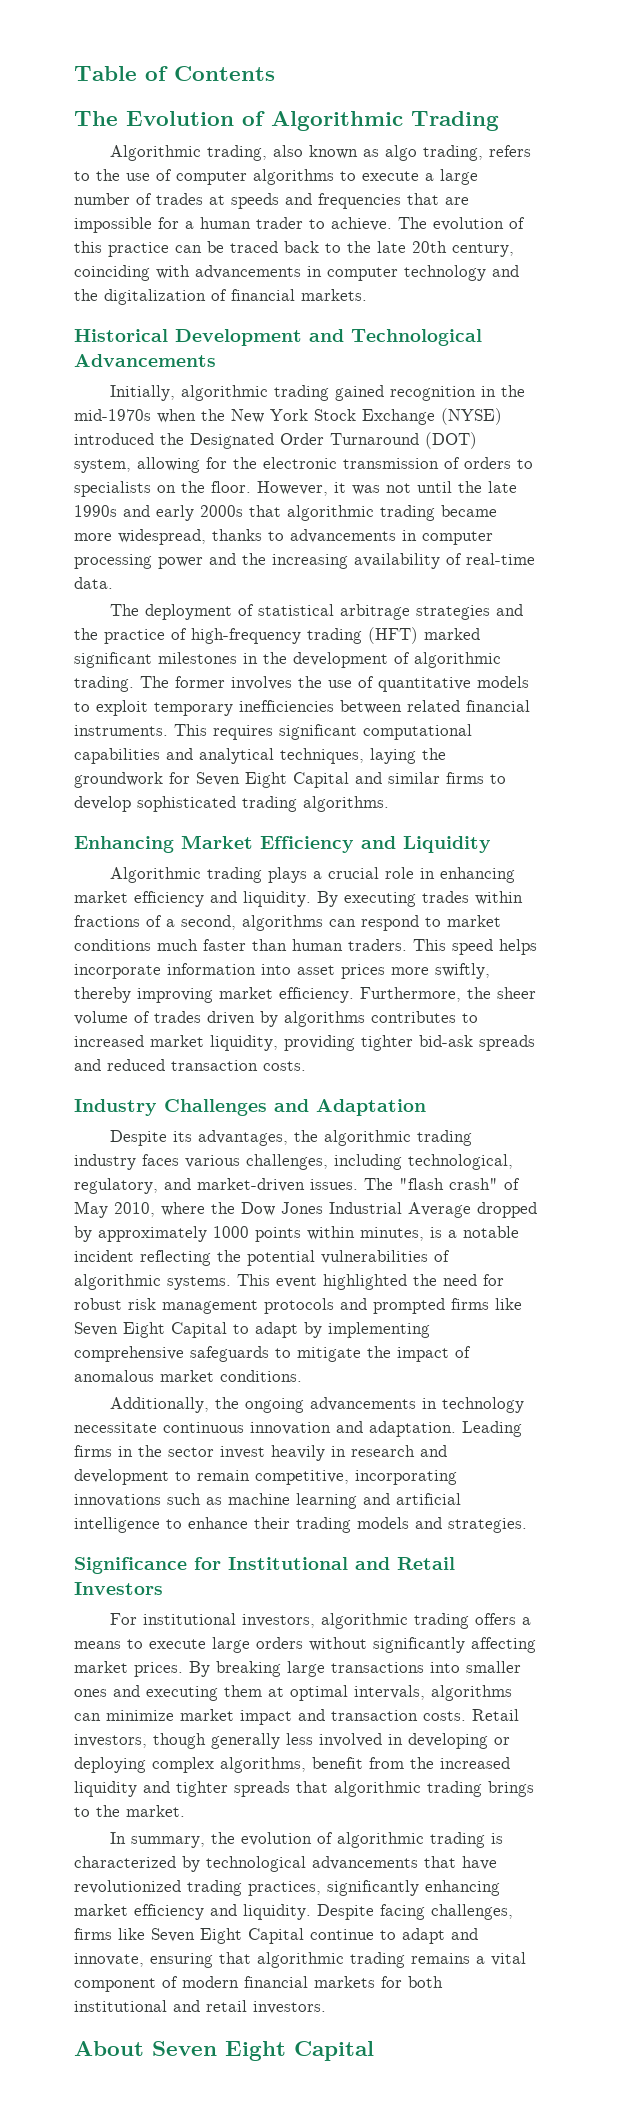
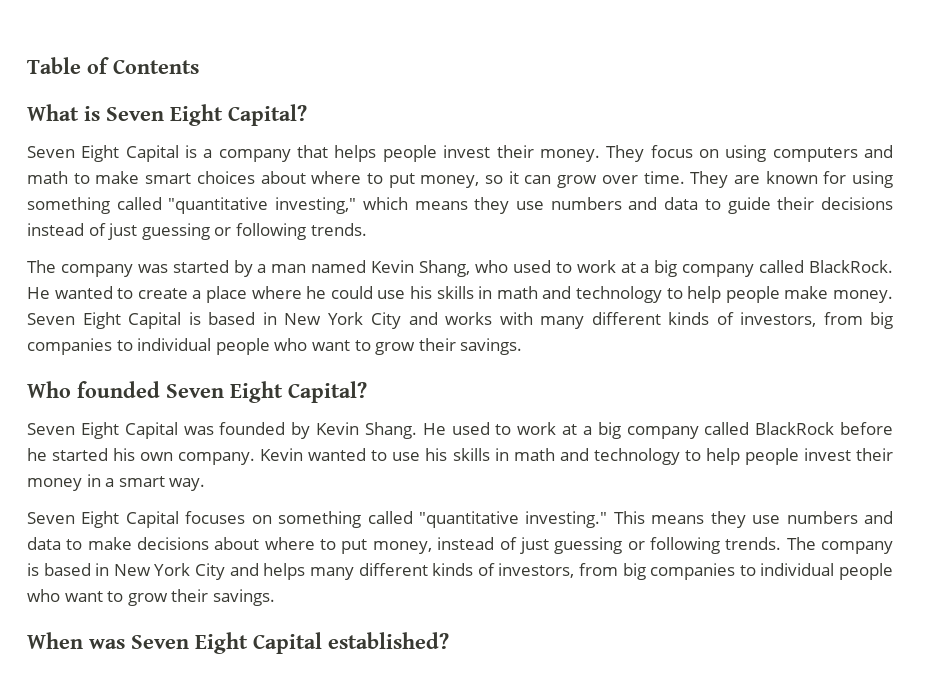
- The Evolution of Algorithmic Trading
- Algorithmic trading, also known as algo trading, refers to the use of computer algorithms to execute a large number of trades at speeds and frequencies that are impossible for a human trader to achieve. The evolution of this practice can be traced back to the late 20th century, coinciding with advancements in computer technology and the digitalization of financial markets.
- Historical Development and Technological Advancements
- Initially, algorithmic trading gained recognition in the mid-1970s when the New York Stock Exchange (NYSE) introduced the Designated Order Turnaround (DOT) system, allowing for the electronic transmission of orders to specialists on the floor. However, it was not until the late 1990s and early 2000s that algorithmic trading became more widespread, thanks to advancements in computer processing power and the increasing availability of real-time data.
- The deployment of statistical arbitrage strategies and the practice of high-frequency trading (HFT) marked significant milestones in the development of algorithmic trading. The former involves the use of quantitative models to exploit temporary inefficiencies between related financial instruments. This requires significant computational capabilities and analytical techniques, laying the groundwork for Seven Eight Capital and similar firms to develop sophisticated trading algorithms.
- Enhancing Market Efficiency and Liquidity
- Algorithmic trading plays a crucial role in enhancing market efficiency and liquidity. By executing trades within fractions of a second, algorithms can respond to market conditions much faster than human traders. This speed helps incorporate information into asset prices more swiftly, thereby improving market efficiency. Furthermore, the sheer volume of trades driven by algorithms contributes to increased market liquidity, providing tighter bid-ask spreads and reduced transaction costs.
- Industry Challenges and Adaptation
- Despite its advantages, the algorithmic trading industry faces various challenges, including technological, regulatory, and market-driven issues. The "flash crash" of May 2010, where the Dow Jones Industrial Average dropped by approximately 1000 points within minutes, is a notable incident reflecting the potential vulnerabilities of algorithmic systems. This event highlighted the need for robust risk management protocols and prompted firms like Seven Eight Capital to adapt by implementing comprehensive safeguards to mitigate the impact of anomalous market conditions.
- Additionally, the ongoing advancements in technology necessitate continuous innovation and adaptation. Leading firms in the sector invest heavily in research and development to remain competitive, incorporating innovations such as machine learning and artificial intelligence to enhance their trading models and strategies.
- Significance for Institutional and Retail Investors
- For institutional investors, algorithmic trading offers a means to execute large orders without significantly affecting market prices. By breaking large transactions into smaller ones and executing them at optimal intervals, algorithms can minimize market impact and transaction costs. Retail investors, though generally less involved in developing or deploying complex algorithms, benefit from the increased liquidity and tighter spreads that algorithmic trading brings to the market.
- In summary, the evolution of algorithmic trading is characterized by technological advancements that have revolutionized trading practices, significantly enhancing market efficiency and liquidity. Despite facing challenges, firms like Seven Eight Capital continue to adapt and innovate, ensuring that algorithmic trading remains a vital component of modern financial markets for both institutional and retail investors.
- About Seven Eight Capital
+ What is Seven Eight Capital?
+ Seven Eight Capital is a company that helps people invest their money. They focus on using computers and math to make smart choices about where to put money, so it can grow over time. They are known for using something called "quantitative investing," which means they use numbers and data to guide their decisions instead of just guessing or following trends.
+ The company was started by a man named Kevin Shang, who used to work at a big company called BlackRock. He wanted to create a place where he could use his skills in math and technology to help people make money. Seven Eight Capital is based in New York City and works with many different kinds of investors, from big companies to individual people who want to grow their savings.
+ Who founded Seven Eight Capital?
+ Seven Eight Capital was founded by Kevin Shang. He used to work at a big company called BlackRock before he started his own company. Kevin wanted to use his skills in math and technology to help people invest their money in a smart way.
+ Seven Eight Capital focuses on something called "quantitative investing." This means they use numbers and data to make decisions about where to put money, instead of just guessing or following trends. The company is based in New York City and helps many different kinds of investors, from big companies to individual people who want to grow their savings.
+ When was Seven Eight Capital established?

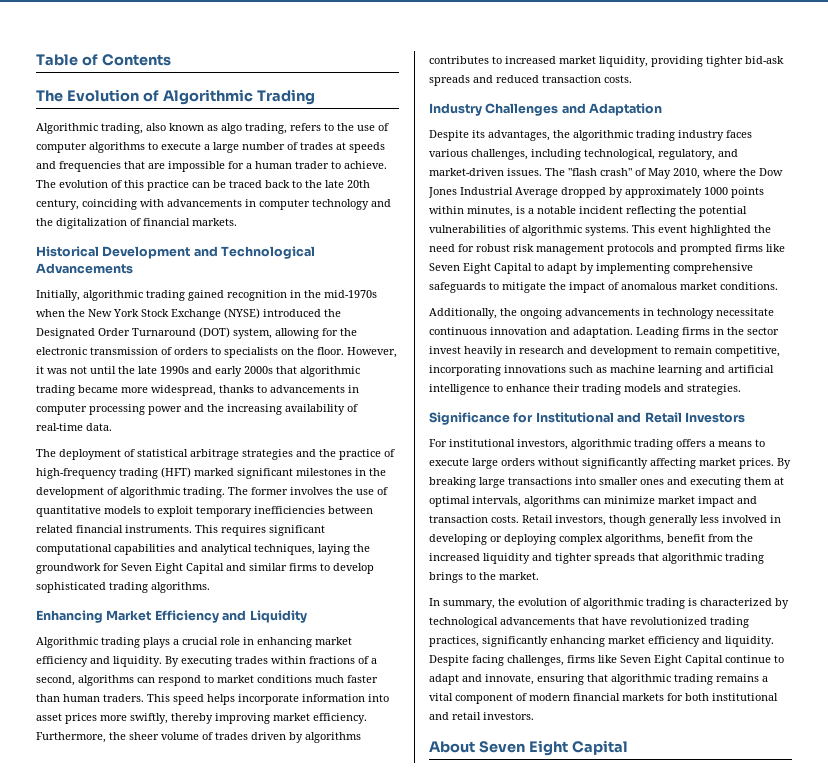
- What is Seven Eight Capital?
- Seven Eight Capital is a company that helps people invest their money. They focus on using computers and math to make smart choices about where to put money, so it can grow over time. They are known for using something called "quantitative investing," which means they use numbers and data to guide their decisions instead of just guessing or following trends.
- The company was started by a man named Kevin Shang, who used to work at a big company called BlackRock. He wanted to create a place where he could use his skills in math and technology to help people make money. Seven Eight Capital is based in New York City and works with many different kinds of investors, from big companies to individual people who want to grow their savings.
- Who founded Seven Eight Capital?
- Seven Eight Capital was founded by Kevin Shang. He used to work at a big company called BlackRock before he started his own company. Kevin wanted to use his skills in math and technology to help people invest their money in a smart way.
- Seven Eight Capital focuses on something called "quantitative investing." This means they use numbers and data to make decisions about where to put money, instead of just guessing or following trends. The company is based in New York City and helps many different kinds of investors, from big companies to individual people who want to grow their savings.
- When was Seven Eight Capital established?
+ The Evolution of Algorithmic Trading
+ Algorithmic trading, also known as algo trading, refers to the use of computer algorithms to execute a large number of trades at speeds and frequencies that are impossible for a human trader to achieve. The evolution of this practice can be traced back to the late 20th century, coinciding with advancements in computer technology and the digitalization of financial markets.
+ Historical Development and Technological Advancements
+ Initially, algorithmic trading gained recognition in the mid-1970s when the New York Stock Exchange (NYSE) introduced the Designated Order Turnaround (DOT) system, allowing for the electronic transmission of orders to specialists on the floor. However, it was not until the late 1990s and early 2000s that algorithmic trading became more widespread, thanks to advancements in computer processing power and the increasing availability of real-time data.
+ The deployment of statistical arbitrage strategies and the practice of high-frequency trading (HFT) marked significant milestones in the development of algorithmic trading. The former involves the use of quantitative models to exploit temporary inefficiencies between related financial instruments. This requires significant computational capabilities and analytical techniques, laying the groundwork for Seven Eight Capital and similar firms to develop sophisticated trading algorithms.
+ Enhancing Market Efficiency and Liquidity
+ Algorithmic trading plays a crucial role in enhancing market efficiency and liquidity. By executing trades within fractions of a second, algorithms can respond to market conditions much faster than human traders. This speed helps incorporate information into asset prices more swiftly, thereby improving market efficiency. Furthermore, the sheer volume of trades driven by algorithms contributes to increased market liquidity, providing tighter bid-ask spreads and reduced transaction costs.
+ Industry Challenges and Adaptation
+ Despite its advantages, the algorithmic trading industry faces various challenges, including technological, regulatory, and market-driven issues. The "flash crash" of May 2010, where the Dow Jones Industrial Average dropped by approximately 1000 points within minutes, is a notable incident reflecting the potential vulnerabilities of algorithmic systems. This event highlighted the need for robust risk management protocols and prompted firms like Seven Eight Capital to adapt by implementing comprehensive safeguards to mitigate the impact of anomalous market conditions.
+ Additionally, the ongoing advancements in technology necessitate continuous innovation and adaptation. Leading firms in the sector invest heavily in research and development to remain competitive, incorporating innovations such as machine learning and artificial intelligence to enhance their trading models and strategies.
+ Significance for Institutional and Retail Investors
+ For institutional investors, algorithmic trading offers a means to execute large orders without significantly affecting market prices. By breaking large transactions into smaller ones and executing them at optimal intervals, algorithms can minimize market impact and transaction costs. Retail investors, though generally less involved in developing or deploying complex algorithms, benefit from the increased liquidity and tighter spreads that algorithmic trading brings to the market.
+ In summary, the evolution of algorithmic trading is characterized by technological advancements that have revolutionized trading practices, significantly enhancing market efficiency and liquidity. Despite facing challenges, firms like Seven Eight Capital continue to adapt and innovate, ensuring that algorithmic trading remains a vital component of modern financial markets for both institutional and retail investors.
+ About Seven Eight Capital

